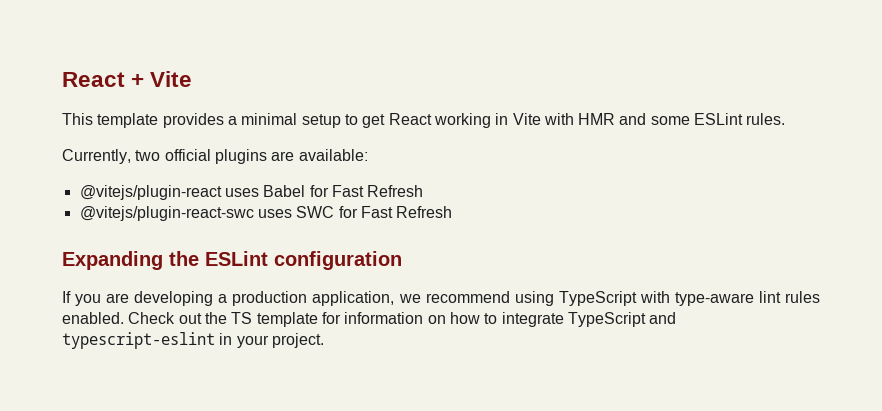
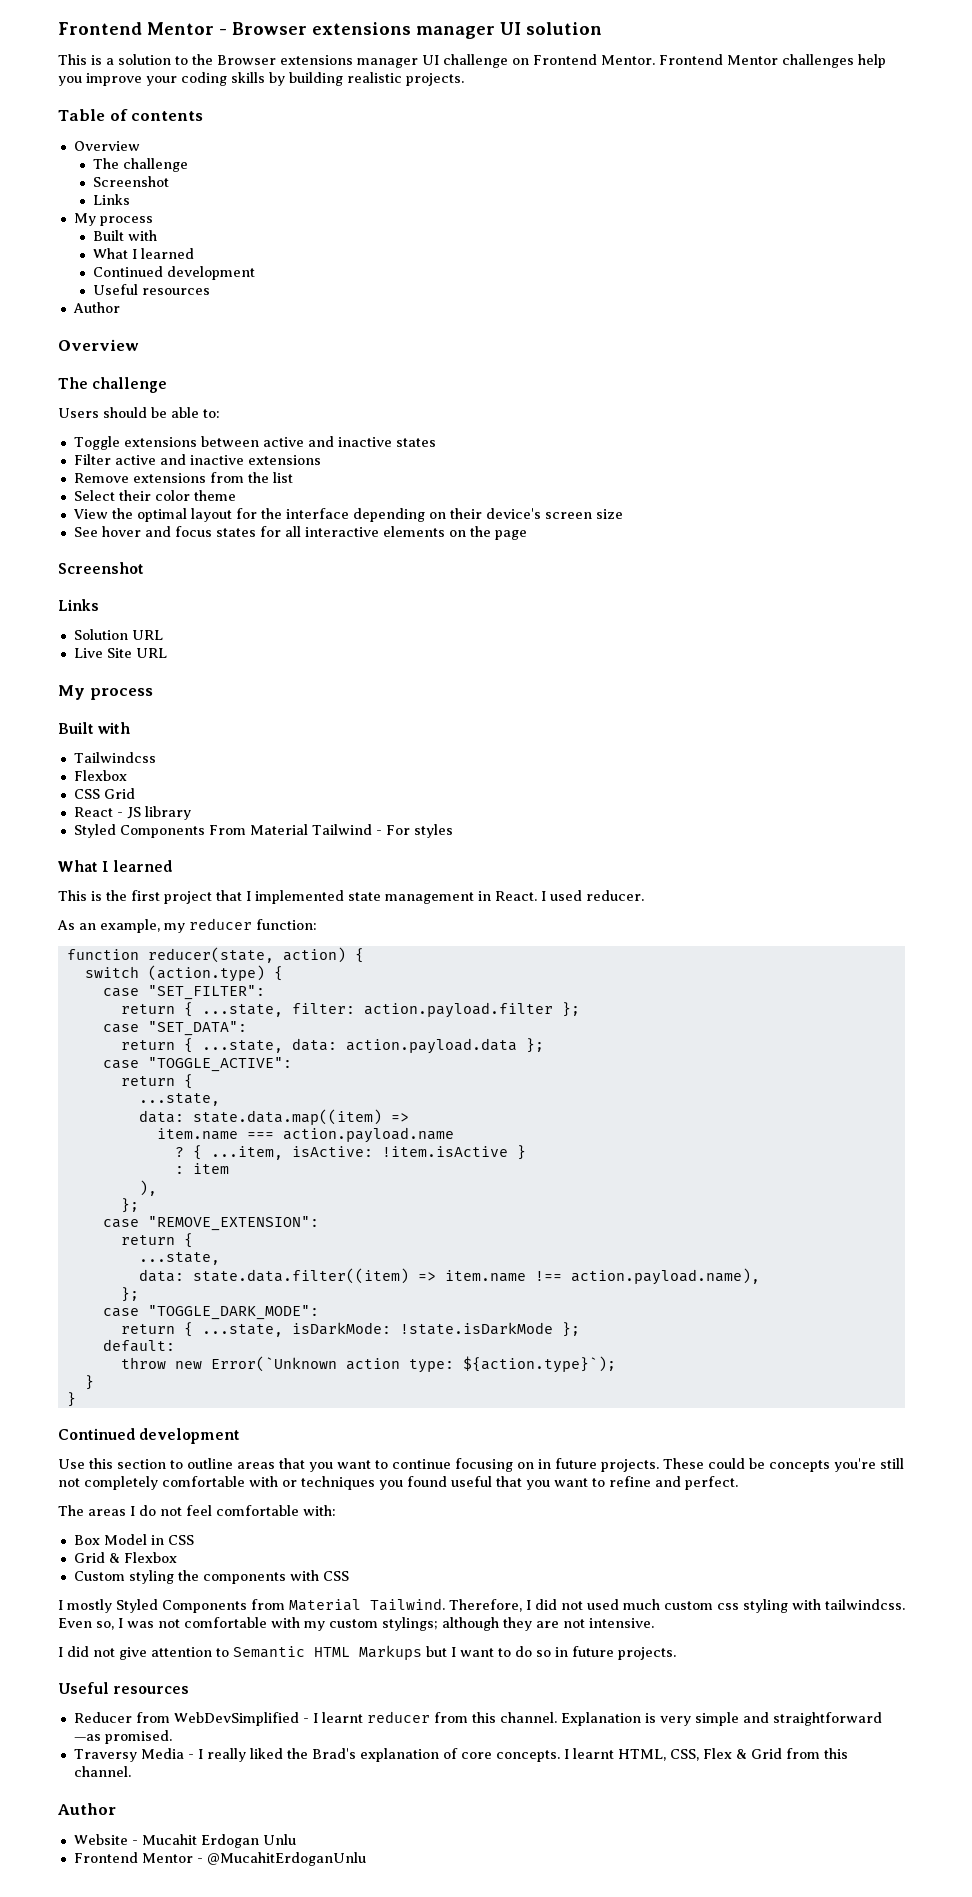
- React + Vite
- This template provides a minimal setup to get React working in Vite with HMR and some ESLint rules.
- Currently, two official plugins are available:
- @vitejs/plugin-react uses Babel for Fast Refresh
- @vitejs/plugin-react-swc uses SWC for Fast Refresh
- Expanding the ESLint configuration
- If you are developing a production application, we recommend using TypeScript with type-aware lint rules enabled. Check out the TS template for information on how to integrate TypeScript and typescript-eslint in your project.
+ Frontend Mentor - Browser extensions manager UI solution
+ This is a solution to the Browser extensions manager UI challenge on Frontend Mentor. Frontend Mentor challenges help you improve your coding skills by building realistic projects.
+ Table of contents
+ Overview
+ The challenge
+ Screenshot
+ Links
+ My process
+ Built with
+ What I learned
+ Continued development
+ Useful resources
+ Author
+ Overview
+ The challenge
+ Users should be able to:
+ Toggle extensions between active and inactive states
+ Filter active and inactive extensions
+ Remove extensions from the list
+ Select their color theme
+ View the optimal layout for the interface depending on their device's screen size
+ See hover and focus states for all interactive elements on the page
+ Screenshot
+ Links
+ Solution URL
+ Live Site URL
+ My process
+ Built with
+ Tailwindcss
+ Flexbox
+ CSS Grid
+ React - JS library
+ Styled Components From Material Tailwind - For styles
+ What I learned
+ This is the first project that I implemented state management in React. I used reducer.
+ As an example, my reducer function:
+ function reducer(state, action) {
+ switch (action.type) {
+ case "SET_FILTER":
+ return { ...state, filter: action.payload.filter };
+ case "SET_DATA":
+ return { ...state, data: action.payload.data };
+ case "TOGGLE_ACTIVE":
+ return {
+ ...state,
+ data: state.data.map((item) =>
+ item.name === action.payload.name
+ ? { ...item, isActive: !item.isActive }
+ : item
+ ),
+ };
+ case "REMOVE_EXTENSION":
+ return {
+ ...state,
+ data: state.data.filter((item) => item.name !== action.payload.name),
+ };
+ case "TOGGLE_DARK_MODE":
+ return { ...state, isDarkMode: !state.isDarkMode };
+ default:
+ throw new Error(`Unknown action type: ${action.type}`);
+ }
+ }
+ Continued development
+ Use this section to outline areas that you want to continue focusing on in future projects. These could be concepts you're still not completely comfortable with or techniques you found useful that you want to refine and perfect.
+ The areas I do not feel comfortable with:
+ Box Model in CSS
+ Grid & Flexbox
+ Custom styling the components with CSS
+ I mostly Styled Components from Material Tailwind. Therefore, I did not used much custom css styling with tailwindcss. Even so, I was not comfortable with my custom stylings; although they are not intensive.
+ I did not give attention to Semantic HTML Markups but I want to do so in future projects.
+ Useful resources
+ Reducer from WebDevSimplified - I learnt reducer from this channel. Explanation is very simple and straightforward —as promised.
+ Traversy Media - I really liked the Brad's explanation of core concepts. I learnt HTML, CSS, Flex & Grid from this channel.
+ Author
+ Website - Mucahit Erdogan Unlu
+ Frontend Mentor - @MucahitErdoganUnlu

